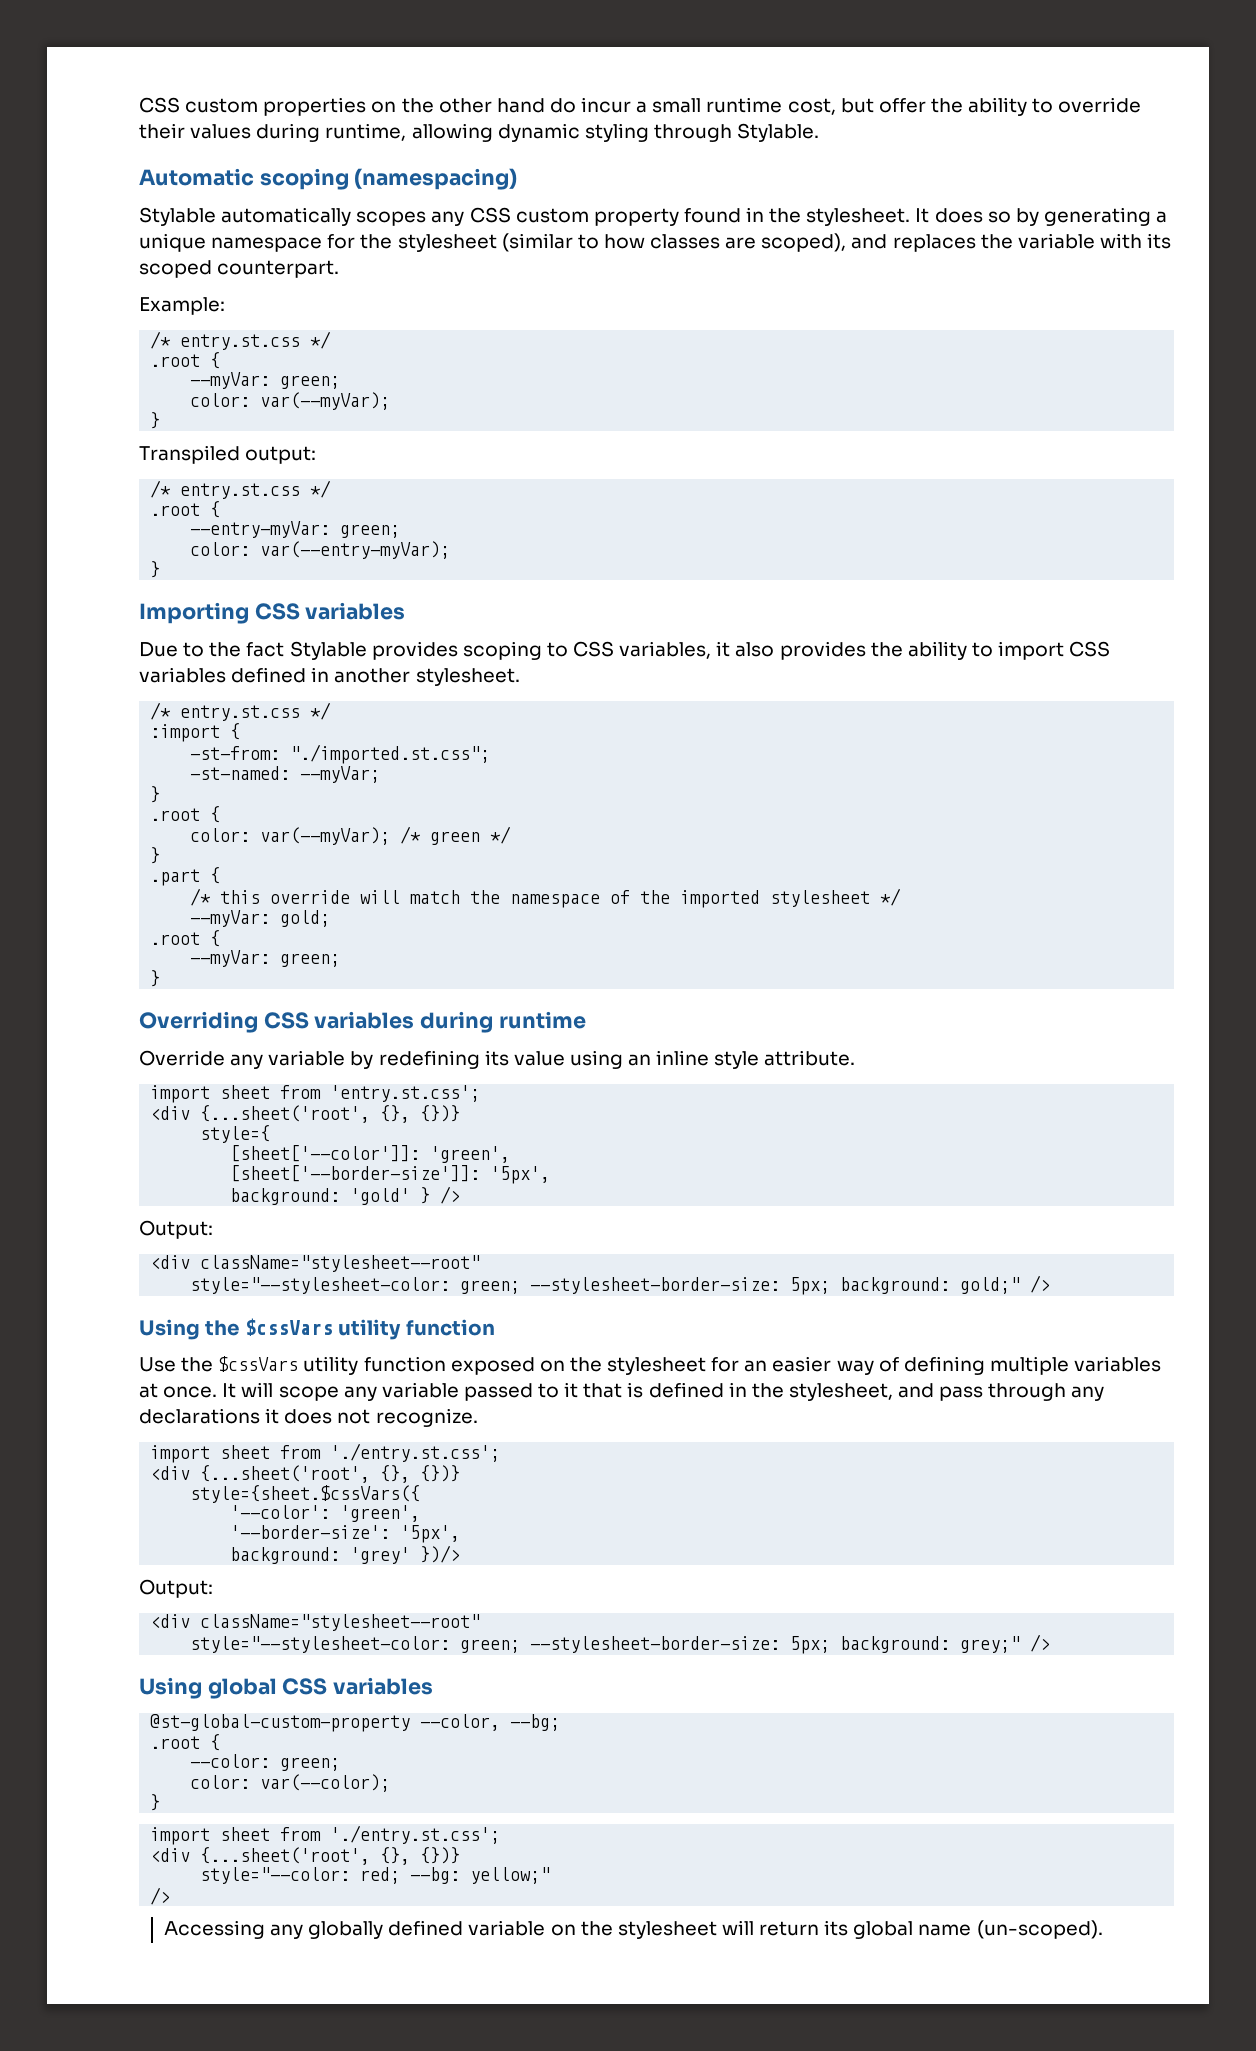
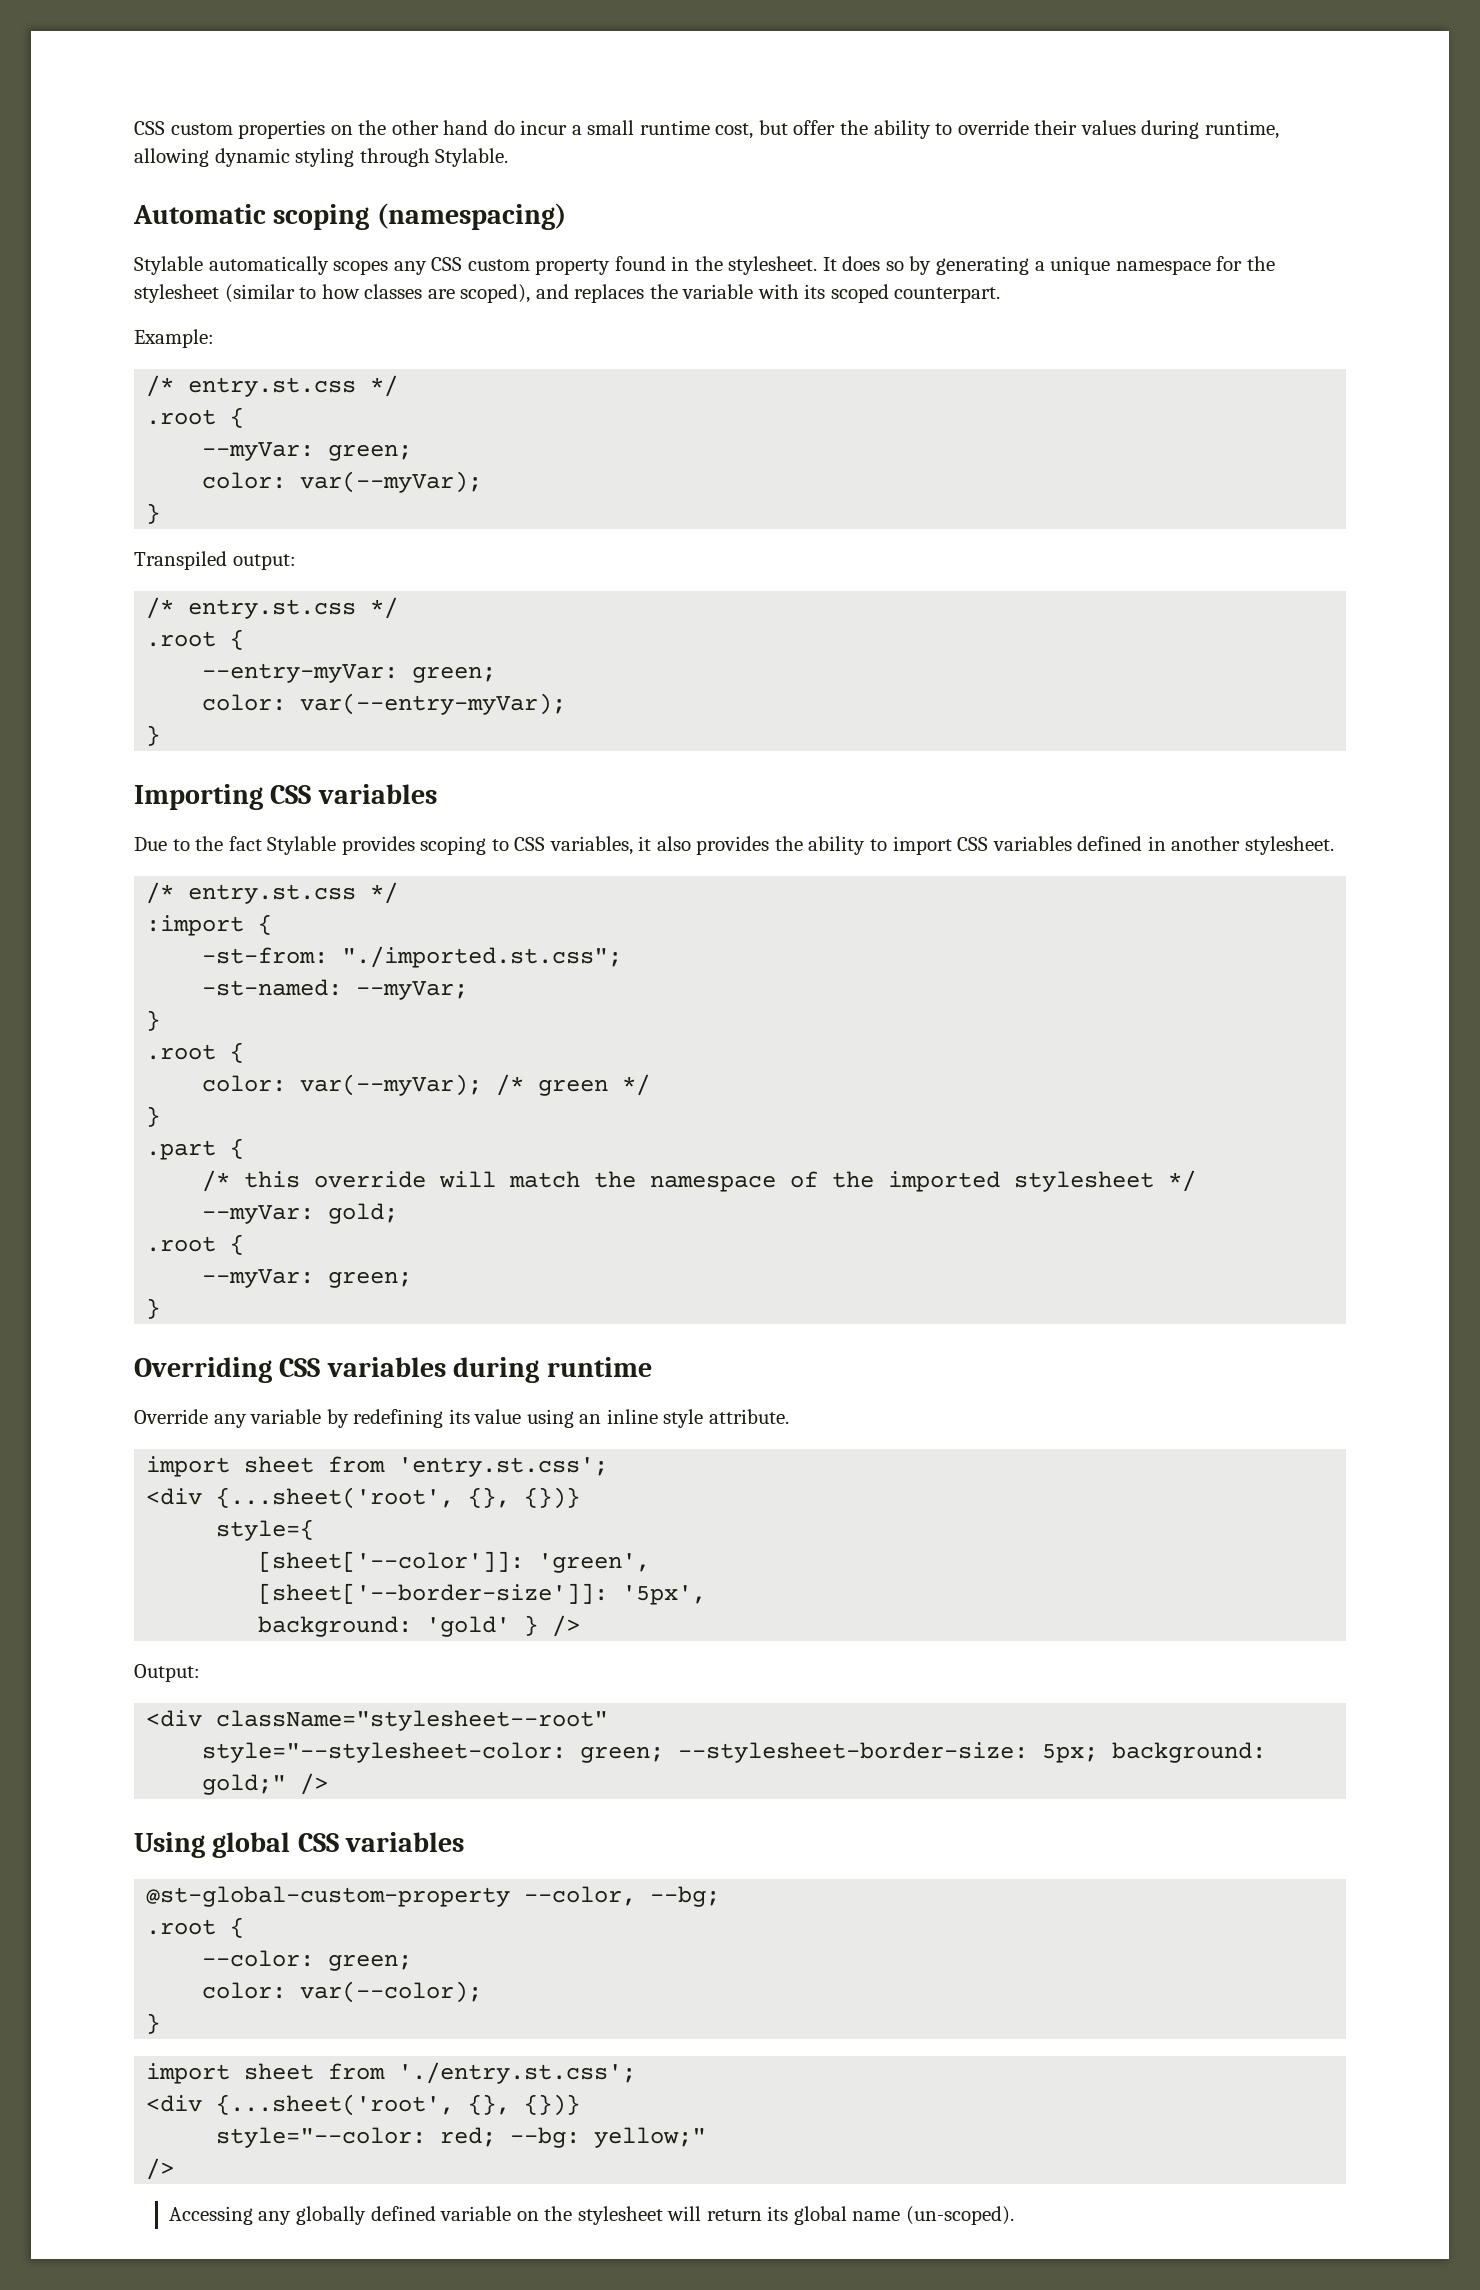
- Using the $cssVars utility function
- Use the $cssVars utility function exposed on the stylesheet for an easier way of defining multiple variables at once. It will scope any variable passed to it that is defined in the stylesheet, and pass through any declarations it does not recognize.
- import sheet from './entry.st.css';
- <div {...sheet('root', {}, {})}
- style={sheet.$cssVars({
- '--color': 'green',
- '--border-size': '5px',
- background: 'grey' })/>
- Output:
- <div className="stylesheet--root"
- style="--stylesheet-color: green; --stylesheet-border-size: 5px; background: grey;" />

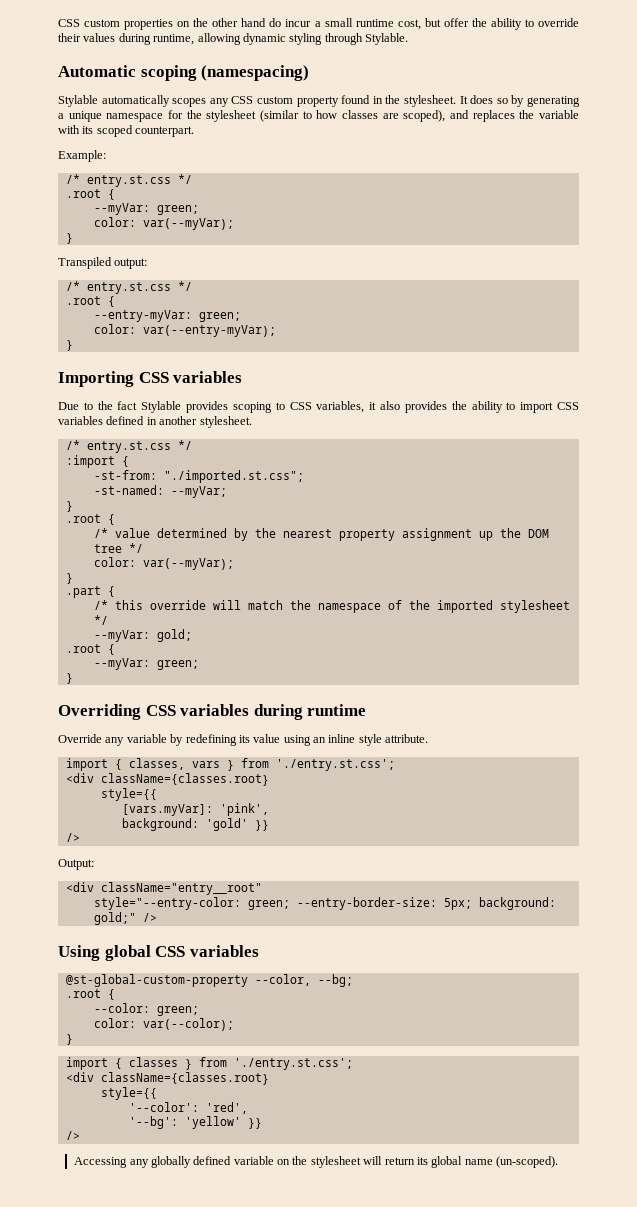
- color: var(--myVar); /* green */
+ /* value determined by the nearest property assignment up the DOM tree */
+ color: var(--myVar);
- import sheet from 'entry.st.css';
- <div {...sheet('root', {}, {})}
- style={
- [sheet['--color']]: 'green',
- [sheet['--border-size']]: '5px',
+ import { classes, vars } from './entry.st.css';
+ <div className={classes.root}
+ style={{
+ [vars.myVar]: 'pink',
- background: 'gold' } />
+ background: 'gold' }}
+ />
- <div className="stylesheet--root"
- style="--stylesheet-color: green; --stylesheet-border-size: 5px; background: gold;" />
+ <div className="entry__root"
+ style="--entry-color: green; --entry-border-size: 5px; background: gold;" />
- import sheet from './entry.st.css';
- <div {...sheet('root', {}, {})}
- style="--color: red; --bg: yellow;"
+ import { classes } from './entry.st.css';
+ <div className={classes.root}
+ style={{
+ '--color': 'red',
+ '--bg': 'yellow' }}

